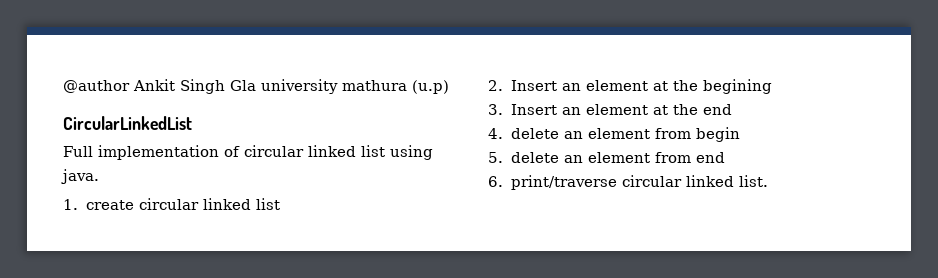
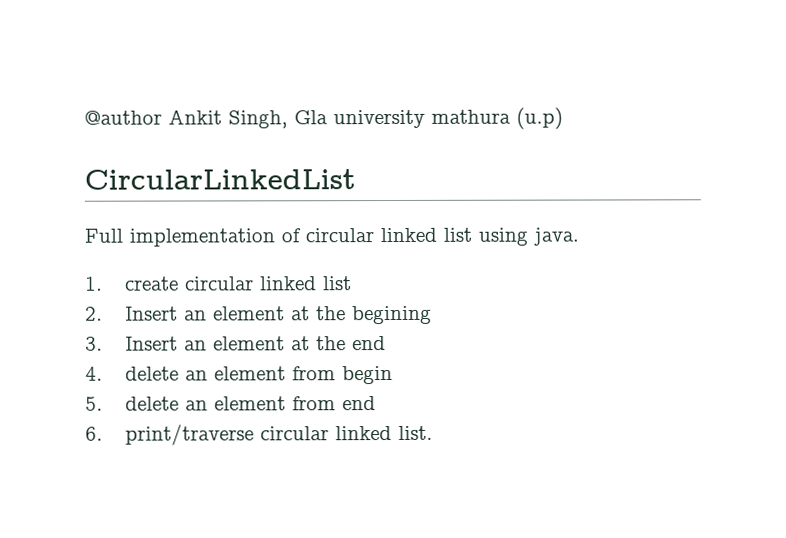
- @author Ankit Singh Gla university mathura (u.p)
+ @author Ankit Singh, Gla university mathura (u.p)

